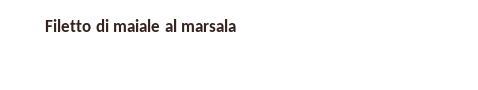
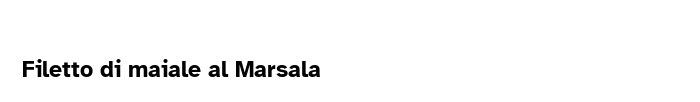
- Filetto di maiale al marsala
+ Filetto di maiale al Marsala

